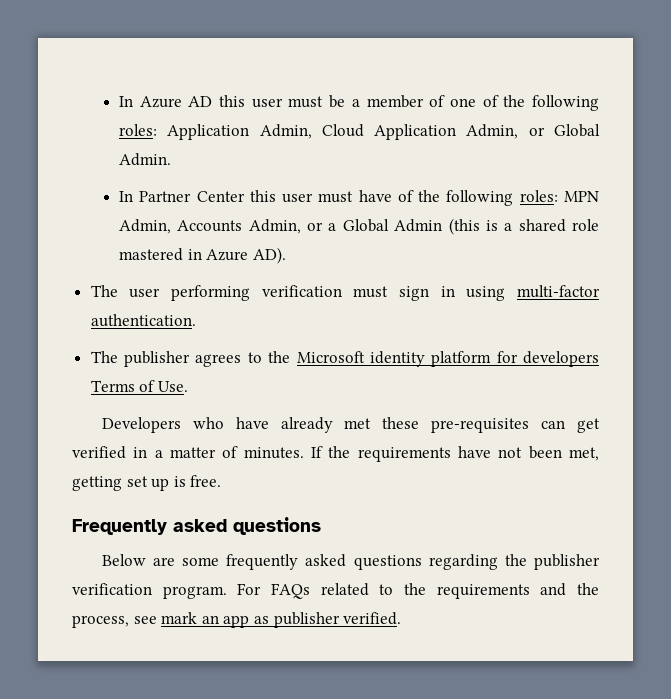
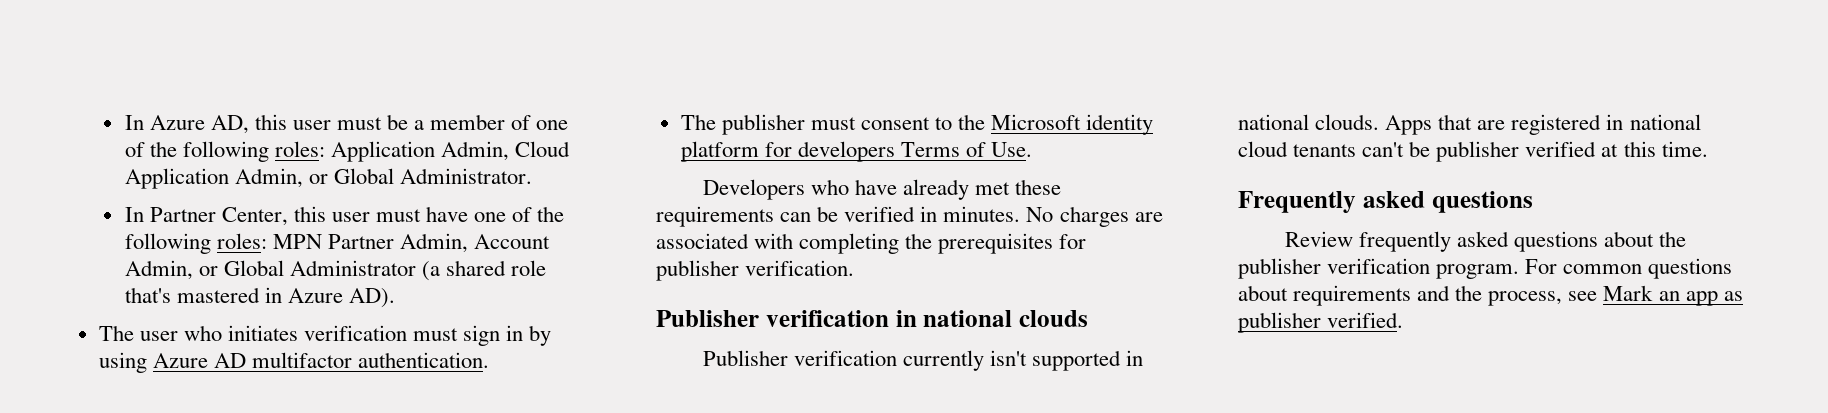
- In Azure AD this user must be a member of one of the following roles: Application Admin, Cloud Application Admin, or Global Admin.
+ In Azure AD, this user must be a member of one of the following roles: Application Admin, Cloud Application Admin, or Global Administrator.
- In Partner Center this user must have of the following roles: MPN Admin, Accounts Admin, or a Global Admin (this is a shared role mastered in Azure AD).
+ In Partner Center, this user must have one of the following roles: MPN Partner Admin, Account Admin, or Global Administrator (a shared role that's mastered in Azure AD).
- The user performing verification must sign in using multi-factor authentication.
+ The user who initiates verification must sign in by using Azure AD multifactor authentication.
- The publisher agrees to the Microsoft identity platform for developers Terms of Use.
+ The publisher must consent to the Microsoft identity platform for developers Terms of Use.
- Developers who have already met these pre-requisites can get verified in a matter of minutes. If the requirements have not been met, getting set up is free.
+ Developers who have already met these requirements can be verified in minutes. No charges are associated with completing the prerequisites for publisher verification.
+ Publisher verification in national clouds
+ Publisher verification currently isn't supported in national clouds. Apps that are registered in national cloud tenants can't be publisher verified at this time.
- Below are some frequently asked questions regarding the publisher verification program.
+ Review frequently asked questions about the publisher verification program.
- For FAQs related to the requirements and the process, see mark an app as publisher verified.
+ For common questions about requirements and the process, see Mark an app as publisher verified.

